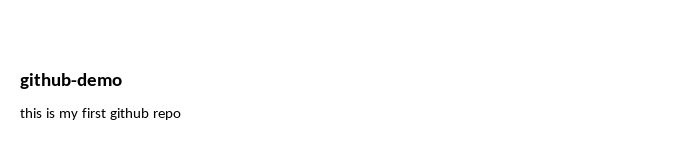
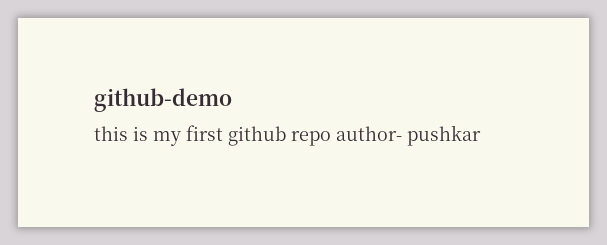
- this is my first github repo
+ this is my first github repo author- pushkar

